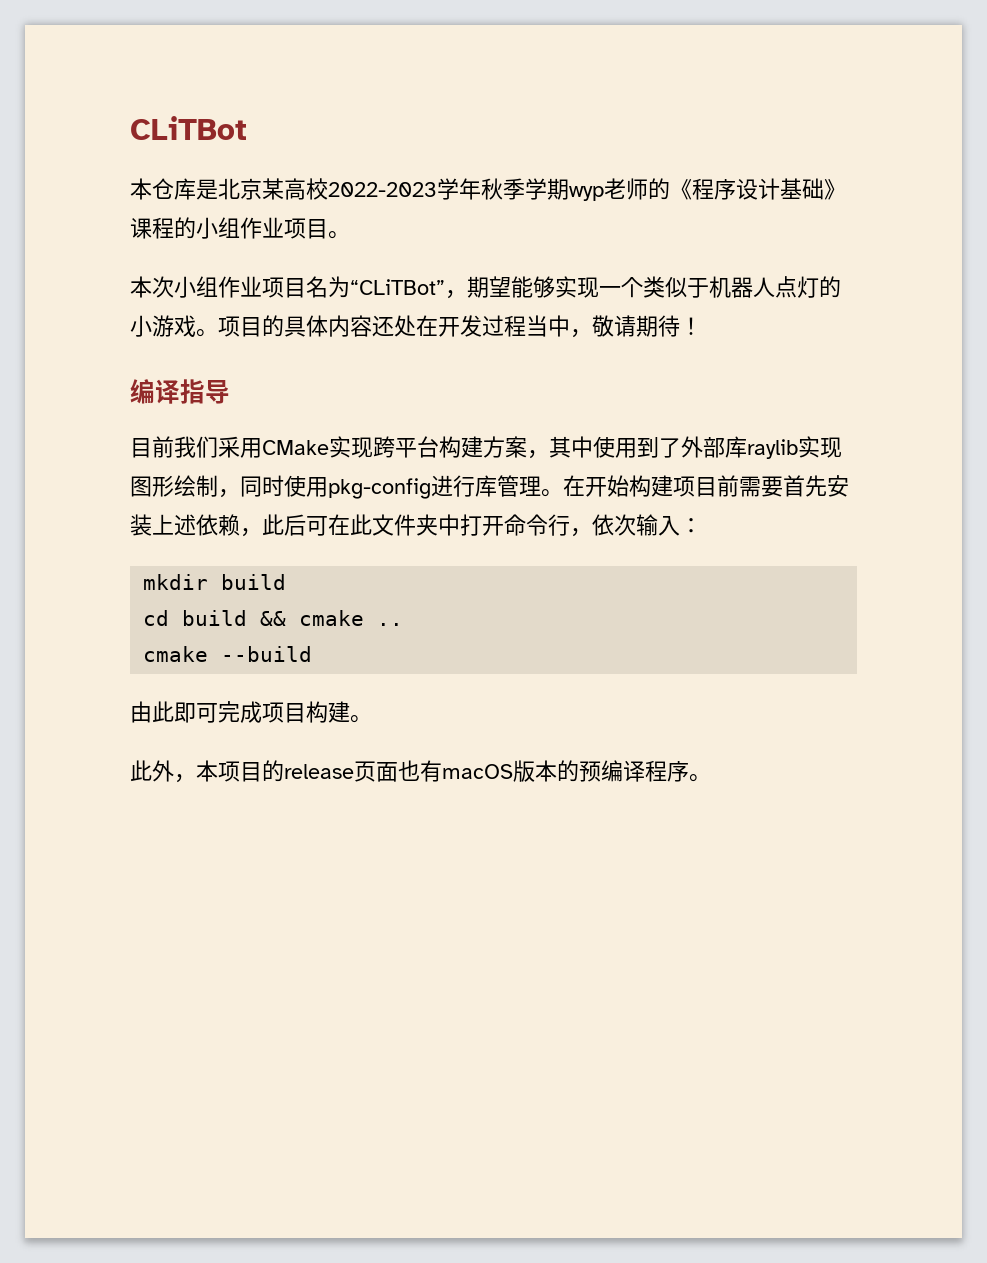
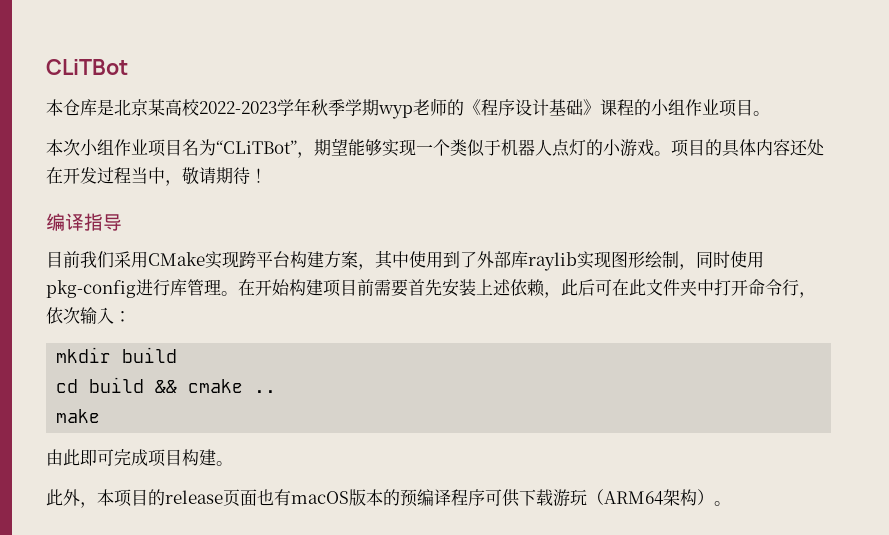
- cmake --build
+ make
- 此外，本项目的release页面也有macOS版本的预编译程序。
+ 此外，本项目的release页面也有macOS版本的预编译程序可供下载游玩（ARM64架构）。

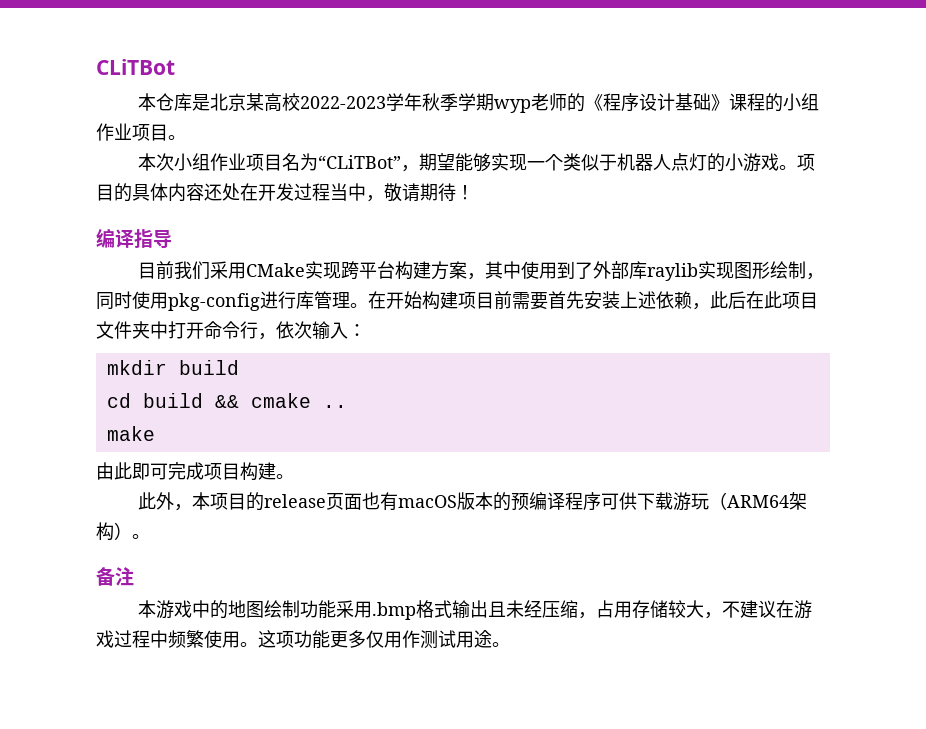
- 在开始构建项目前需要首先安装上述依赖，此后可在此文件夹中打开命令行，依次输入：
+ 在开始构建项目前需要首先安装上述依赖，此后在此项目文件夹中打开命令行，依次输入：
+ 备注
+ 本游戏中的地图绘制功能采用.bmp格式输出且未经压缩，占用存储较大，不建议在游戏过程中频繁使用。这项功能更多仅用作测试用途。

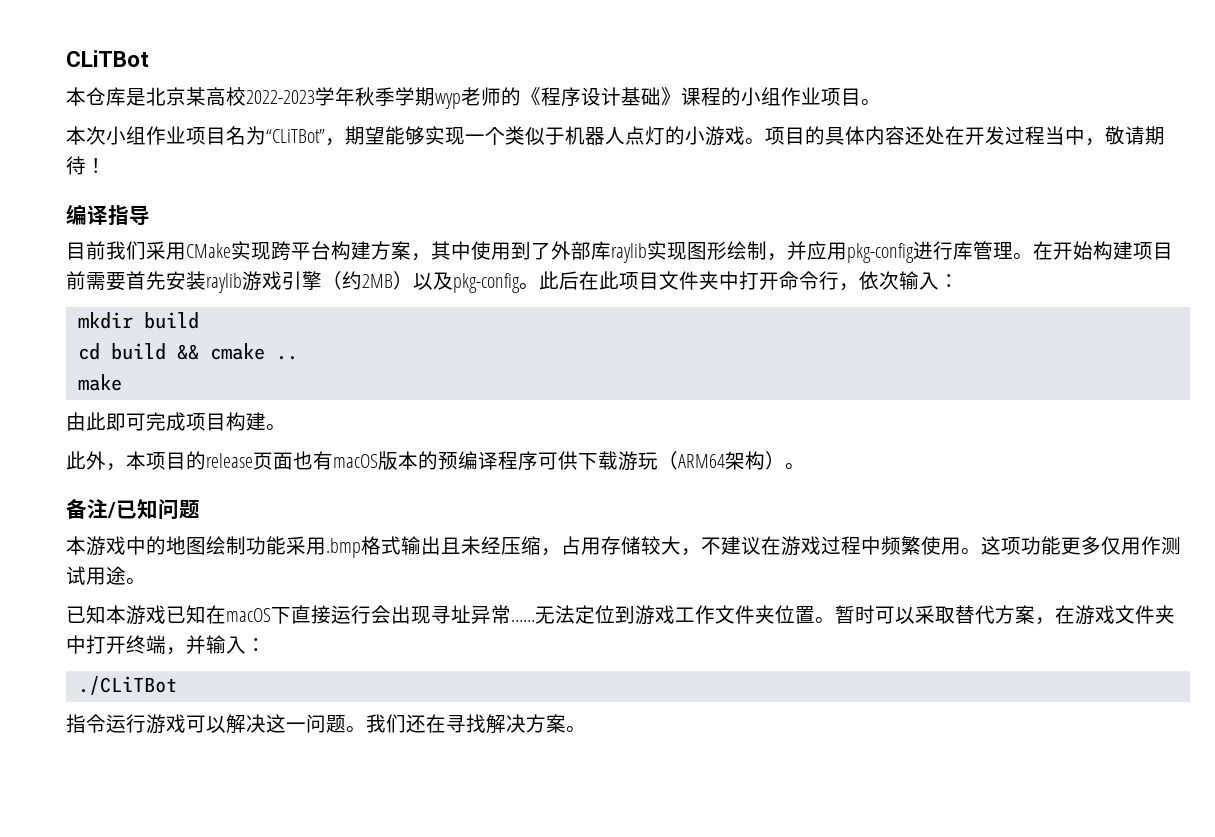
- 目前我们采用CMake实现跨平台构建方案，其中使用到了外部库raylib实现图形绘制，同时使用pkg-config进行库管理。
+ 目前我们采用CMake实现跨平台构建方案，其中使用到了外部库raylib实现图形绘制，并应用pkg-config进行库管理。
- 在开始构建项目前需要首先安装上述依赖，此后在此项目文件夹中打开命令行，依次输入：
+ 在开始构建项目前需要首先安装raylib游戏引擎（约2MB）以及pkg-config。此后在此项目文件夹中打开命令行，依次输入：
- 备注
+ 备注/已知问题
+ 已知本游戏已知在macOS下直接运行会出现寻址异常……无法定位到游戏工作文件夹位置。暂时可以采取替代方案，在游戏文件夹中打开终端，并输入：
+ ./CLiTBot
+ 指令运行游戏可以解决这一问题。我们还在寻找解决方案。

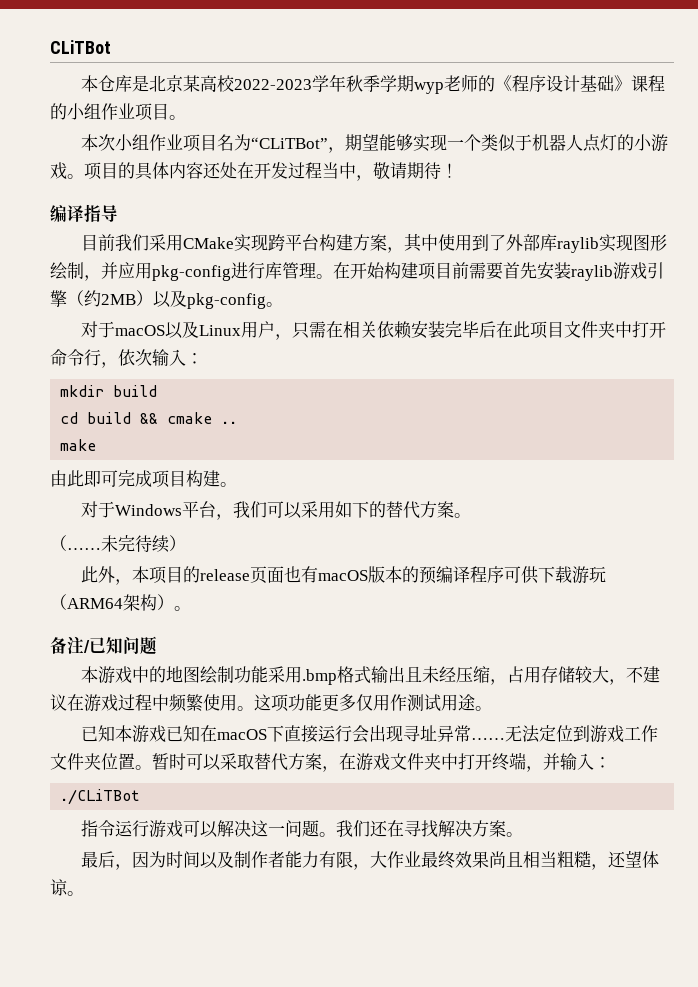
- 在开始构建项目前需要首先安装raylib游戏引擎（约2MB）以及pkg-config。此后在此项目文件夹中打开命令行，依次输入：
+ 在开始构建项目前需要首先安装raylib游戏引擎（约2MB）以及pkg-config。
+ 对于macOS以及Linux用户，只需在相关依赖安装完毕后在此项目文件夹中打开命令行，依次输入：
+ 对于Windows平台，我们可以采用如下的替代方案。
+ （……未完待续）
+ 最后，因为时间以及制作者能力有限，大作业最终效果尚且相当粗糙，还望体谅。

